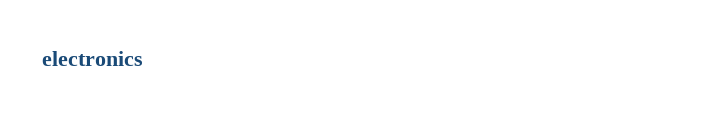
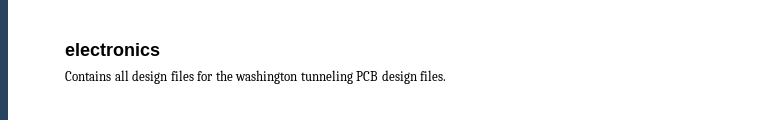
+ Contains all design files for the washington tunneling PCB design files.

